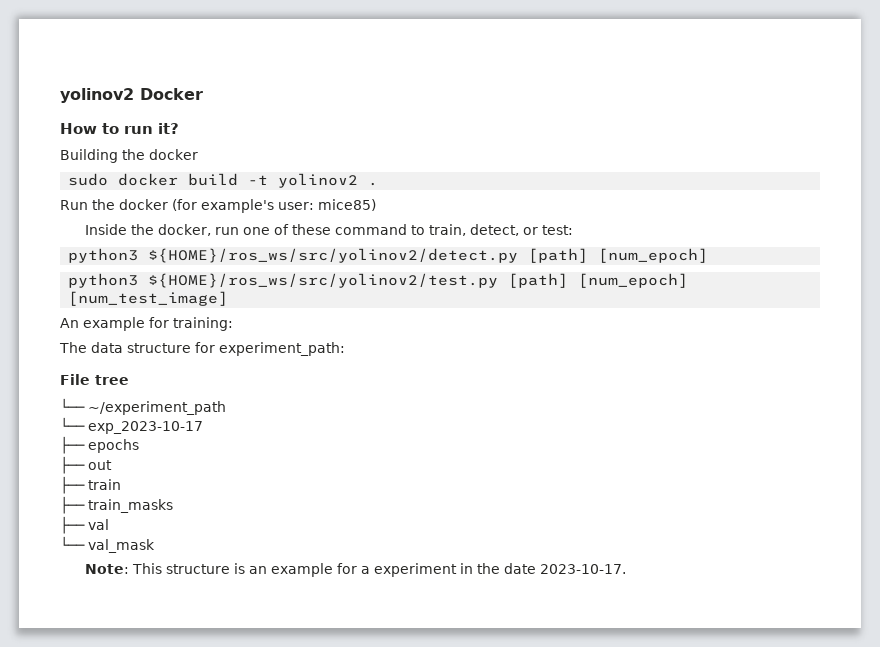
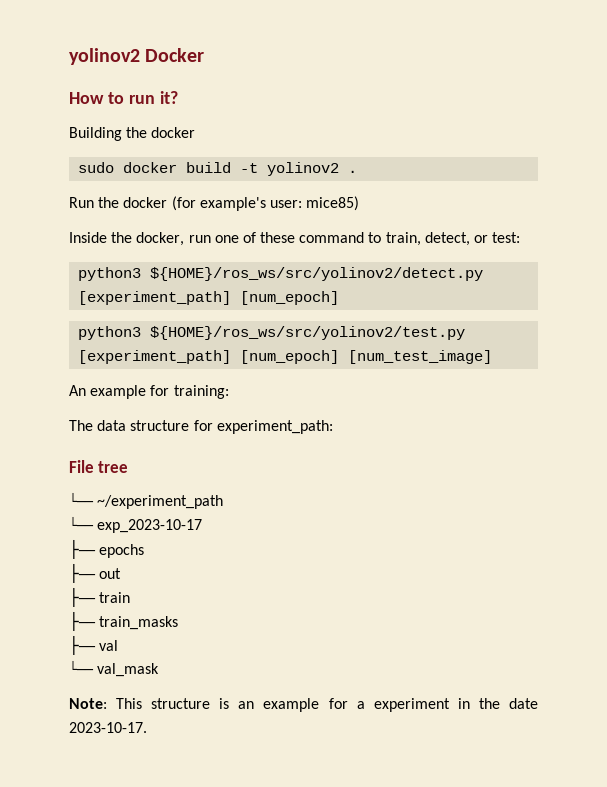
- python3 ${HOME}/ros_ws/src/yolinov2/detect.py [path] [num_epoch]
+ python3 ${HOME}/ros_ws/src/yolinov2/detect.py [experiment_path] [num_epoch]
- python3 ${HOME}/ros_ws/src/yolinov2/test.py [path] [num_epoch] [num_test_image]
+ python3 ${HOME}/ros_ws/src/yolinov2/test.py [experiment_path] [num_epoch] [num_test_image]

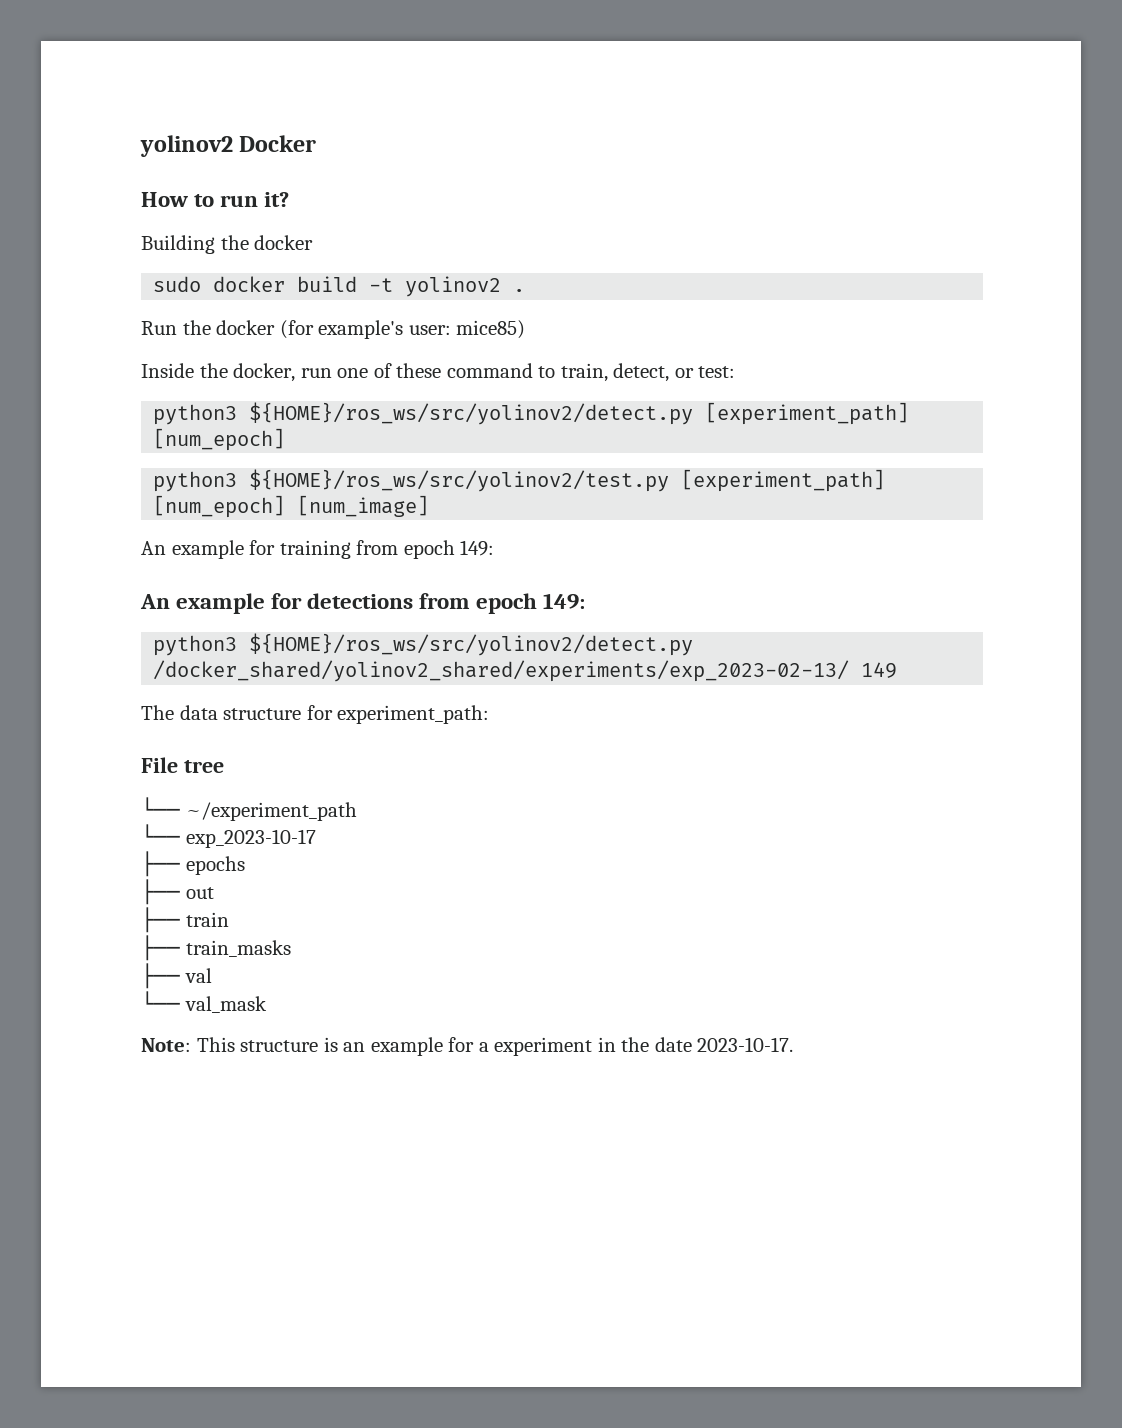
- python3 ${HOME}/ros_ws/src/yolinov2/test.py [experiment_path] [num_epoch] [num_test_image]
- An example for training:
+ python3 ${HOME}/ros_ws/src/yolinov2/test.py [experiment_path] [num_epoch] [num_image]
+ An example for training from epoch 149:
+ An example for detections from epoch 149:
+ python3 ${HOME}/ros_ws/src/yolinov2/detect.py /docker_shared/yolinov2_shared/experiments/exp_2023-02-13/ 149

